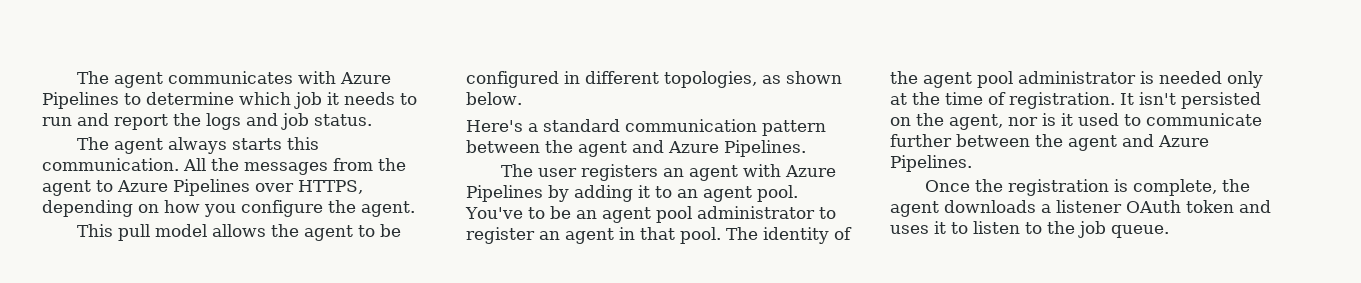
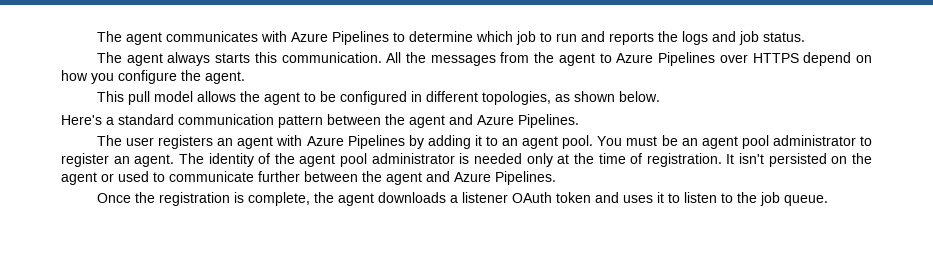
- The agent communicates with Azure Pipelines to determine which job it needs to run and report the logs and job status.
+ The agent communicates with Azure Pipelines to determine which job to run and reports the logs and job status.
- All the messages from the agent to Azure Pipelines over HTTPS, depending on how you configure the agent.
+ All the messages from the agent to Azure Pipelines over HTTPS depend on how you configure the agent.
- You've to be an agent pool administrator to register an agent in that pool.
+ You must be an agent pool administrator to register an agent.
- It isn't persisted on the agent, nor is it used to communicate further between the agent and Azure Pipelines.
+ It isn't persisted on the agent or used to communicate further between the agent and Azure Pipelines.

